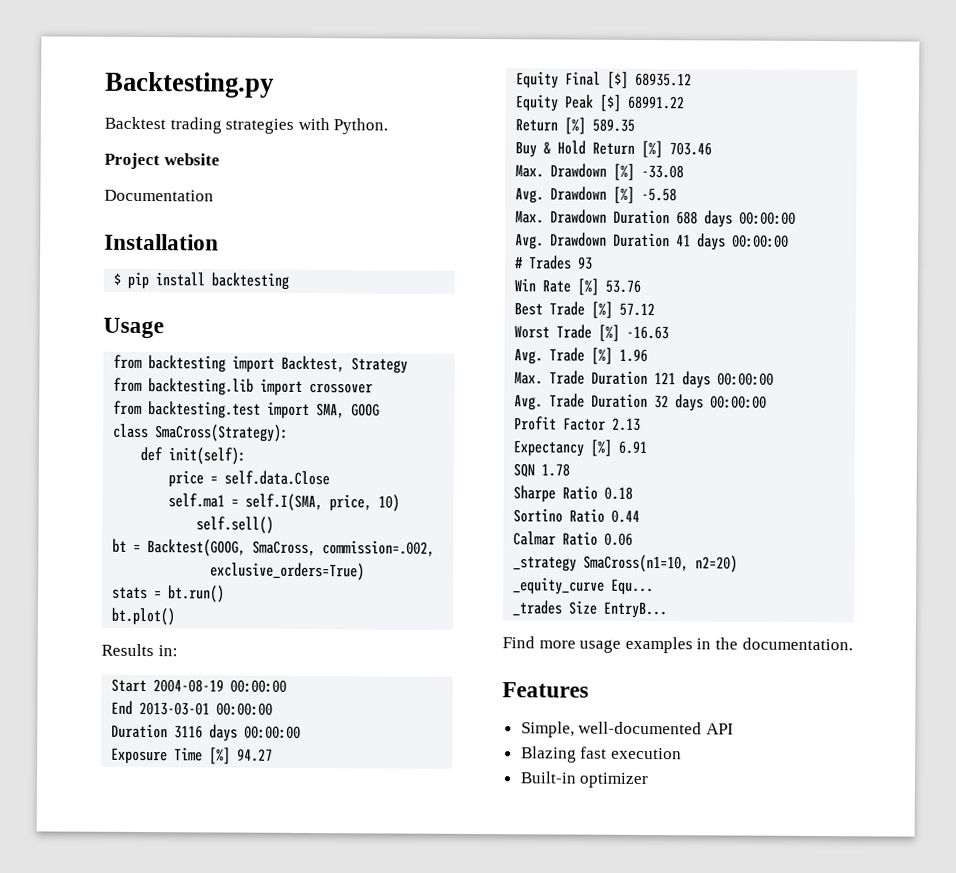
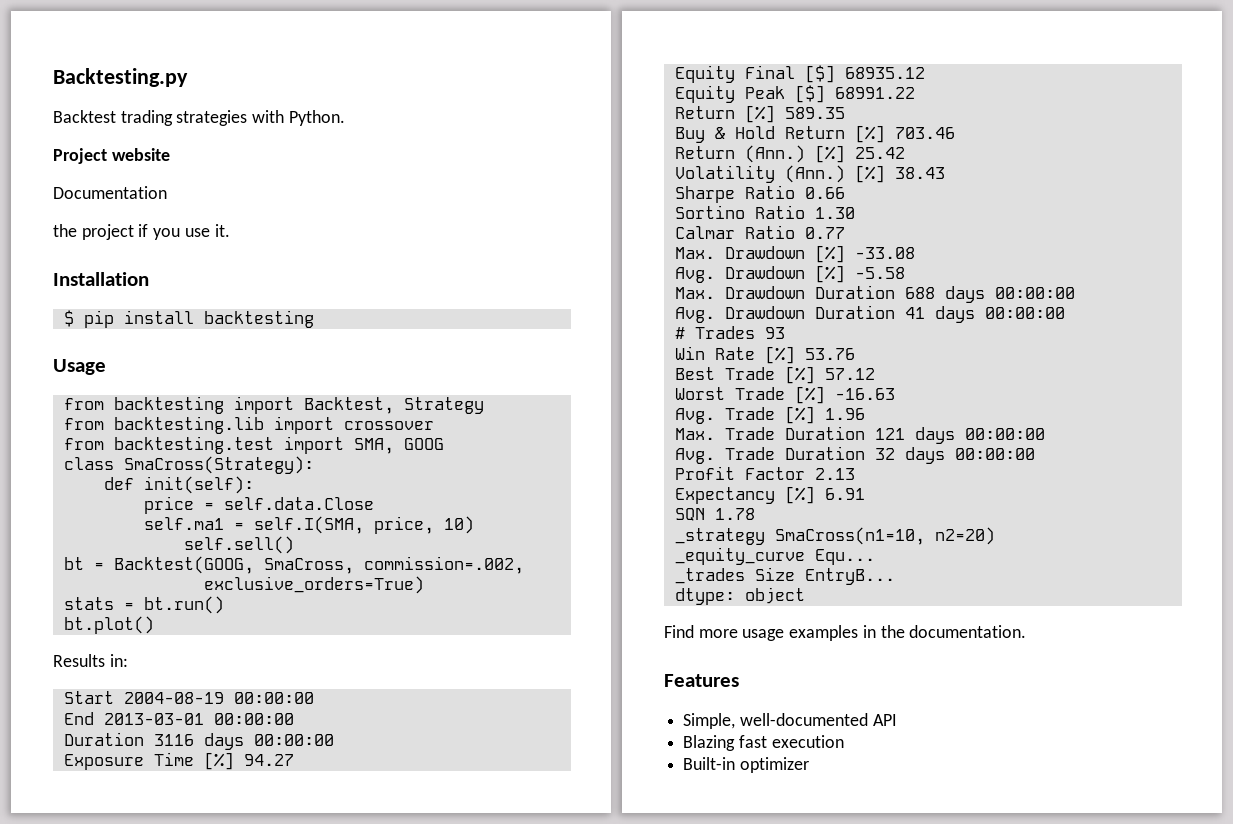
+ the project if you use it.
+ Return (Ann.) [%] 25.42
+ Volatility (Ann.) [%] 38.43
+ Sharpe Ratio 0.66
+ Sortino Ratio 1.30
+ Calmar Ratio 0.77
- Sharpe Ratio 0.18
- Sortino Ratio 0.44
- Calmar Ratio 0.06
+ dtype: object

